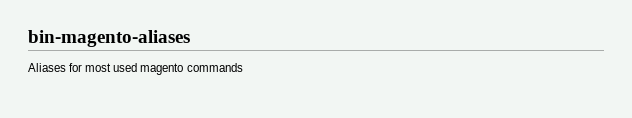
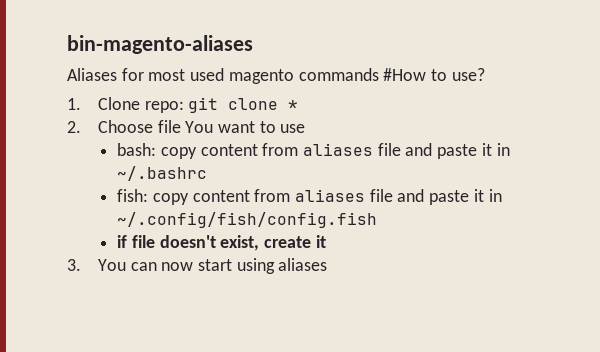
- Aliases for most used magento commands
+ Aliases for most used magento commands #How to use?
+ 1. Clone repo: git clone *
+ 2. Choose file You want to use
+ bash: copy content from aliases file and paste it in ~/.bashrc
+ fish: copy content from aliases file and paste it in ~/.config/fish/config.fish
+ if file doesn't exist, create it
+ 3. You can now start using aliases

